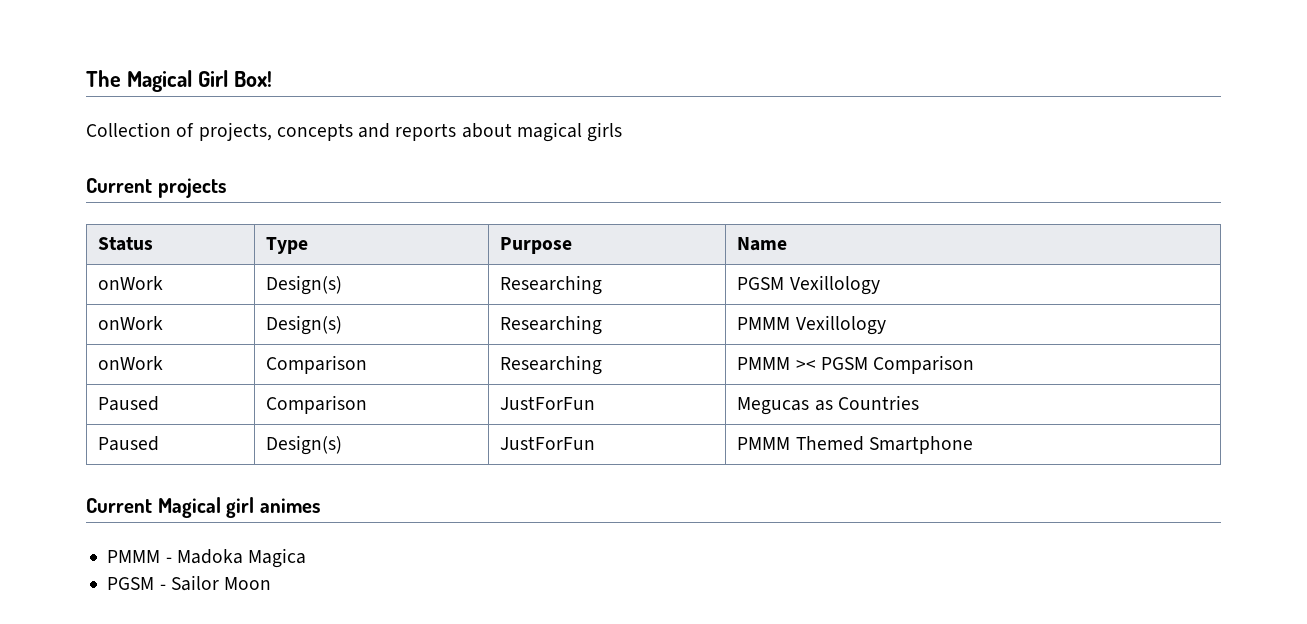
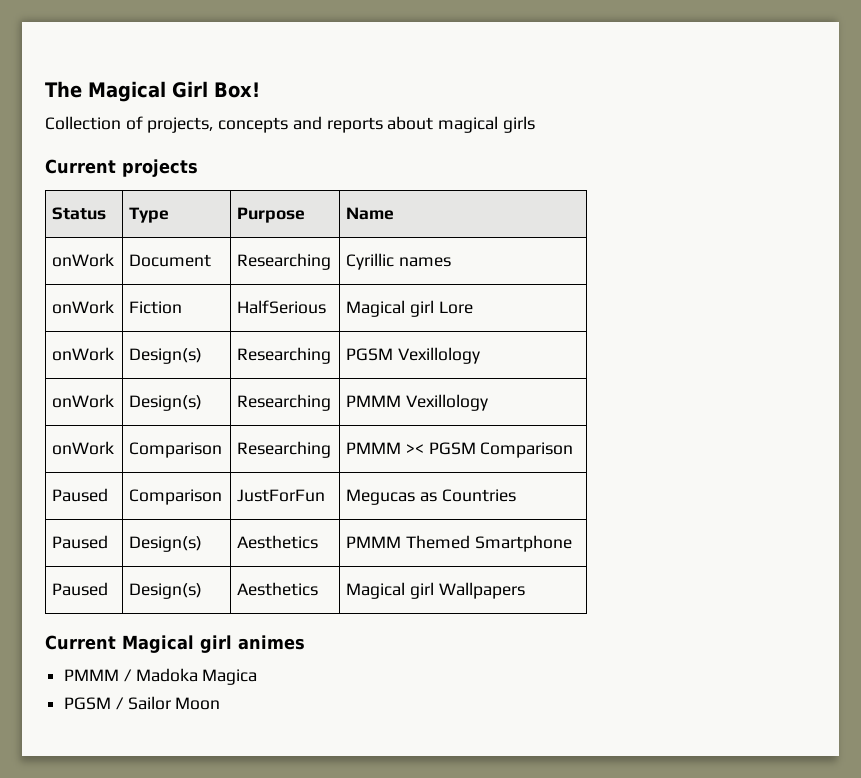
+ onWork | Document | Researching | Cyrillic names
+ onWork | Fiction | HalfSerious | Magical girl Lore
- Paused | Design(s) | JustForFun | PMMM Themed Smartphone
+ Paused | Design(s) | Aesthetics | PMMM Themed Smartphone
+ Paused | Design(s) | Aesthetics | Magical girl Wallpapers
- PMMM - Madoka Magica
+ PMMM / Madoka Magica
- PGSM - Sailor Moon
+ PGSM / Sailor Moon

